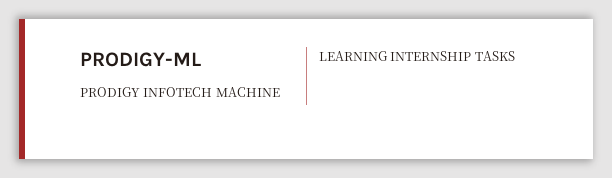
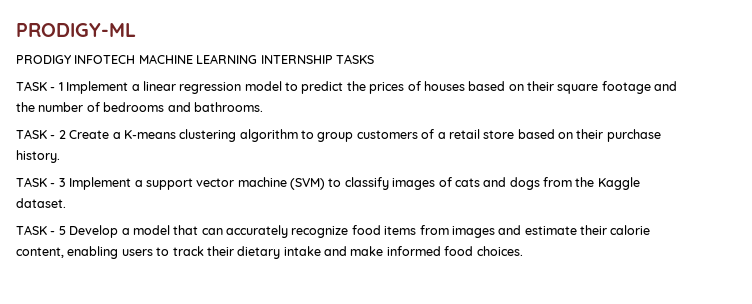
+ TASK - 1 Implement a linear regression model to predict the prices of houses based on their square footage and the number of bedrooms and bathrooms.
+ TASK - 2 Create a K-means clustering algorithm to group customers of a retail store based on their purchase history.
+ TASK - 3 Implement a support vector machine (SVM) to classify images of cats and dogs from the Kaggle dataset.
+ TASK - 5 Develop a model that can accurately recognize food items from images and estimate their calorie content, enabling users to track their dietary intake and make informed food choices.

